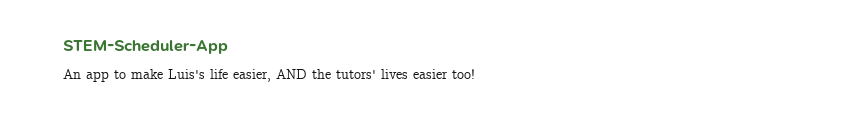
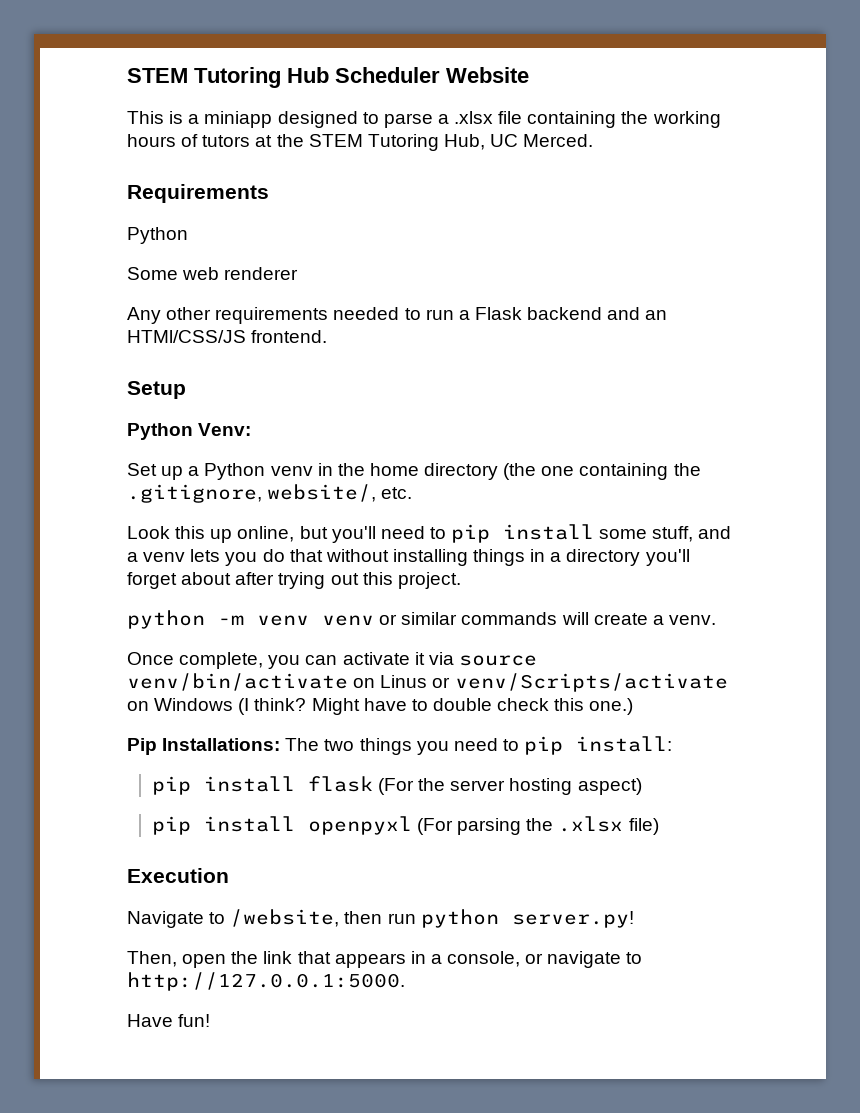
- STEM-Scheduler-App
- An app to make Luis's life easier, AND the tutors' lives easier too!
+ STEM Tutoring Hub Scheduler Website
+ This is a miniapp designed to parse a .xlsx file containing the working hours of tutors at the STEM Tutoring Hub, UC Merced.
+ Requirements
+ Python
+ Some web renderer
+ Any other requirements needed to run a Flask backend and an HTMl/CSS/JS frontend.
+ Setup
+ Python Venv:
+ Set up a Python venv in the home directory (the one containing the .gitignore, website/, etc.
+ Look this up online, but you'll need to pip install some stuff, and a venv lets you do that without installing things in a directory you'll forget about after trying out this project.
+ python -m venv venv or similar commands will create a venv.
+ Once complete, you can activate it via source venv/bin/activate on Linus or venv/Scripts/activate on Windows (I think? Might have to double check this one.)
+ Pip Installations: The two things you need to pip install:
+ pip install flask (For the server hosting aspect)
+ pip install openpyxl (For parsing the .xlsx file)
+ Execution
+ Navigate to /website, then run python server.py!
+ Then, open the link that appears in a console, or navigate to http://127.0.0.1:5000.
+ Have fun!

